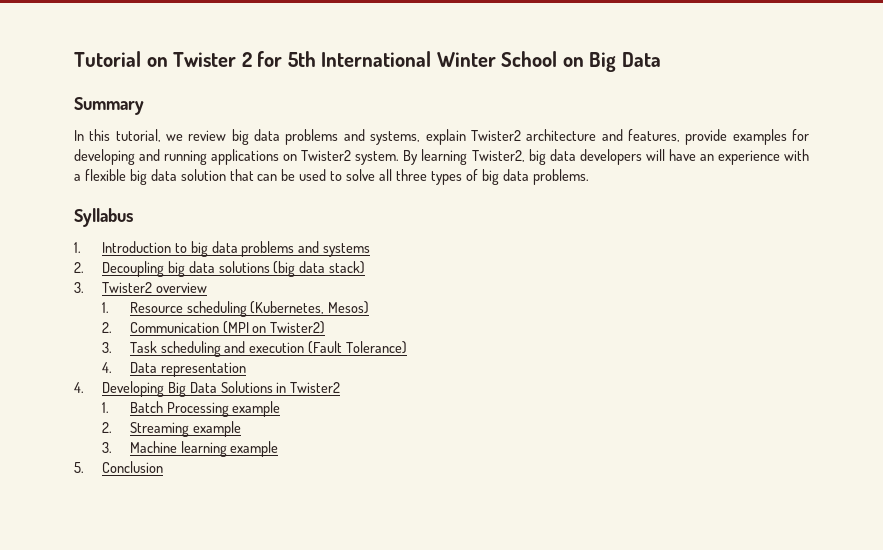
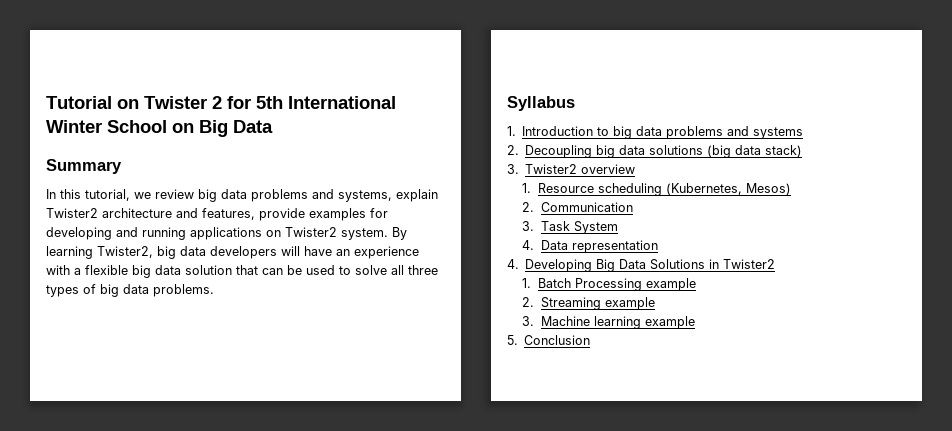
- 2. Communication (MPI on Twister2)
+ 2. Communication
- 3. Task scheduling and execution (Fault Tolerance)
+ 3. Task System

